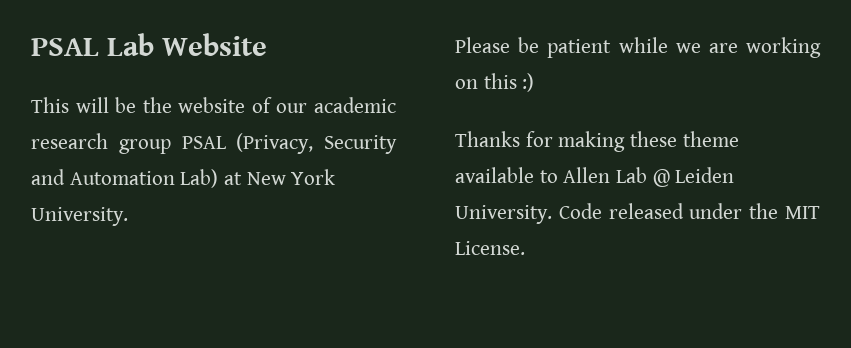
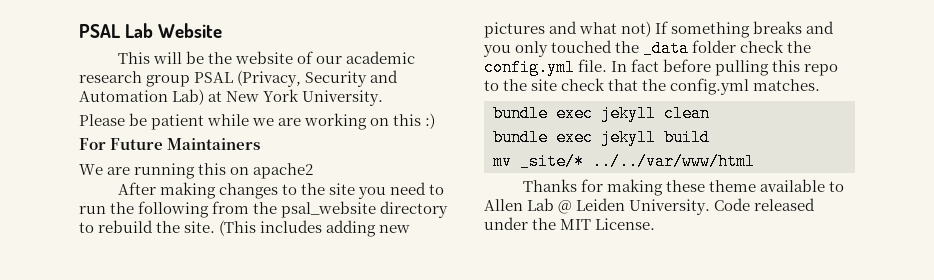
+ For Future Maintainers
+ We are running this on apache2
+ After making changes to the site you need to run the following from the psal_website directory to rebuild the site. (This includes adding new pictures and what not) If something breaks and you only touched the _data folder check the config.yml file. In fact before pulling this repo to the site check that the config.yml matches.
+ bundle exec jekyll clean
+ bundle exec jekyll build
+ mv _site/* ../../var/www/html

